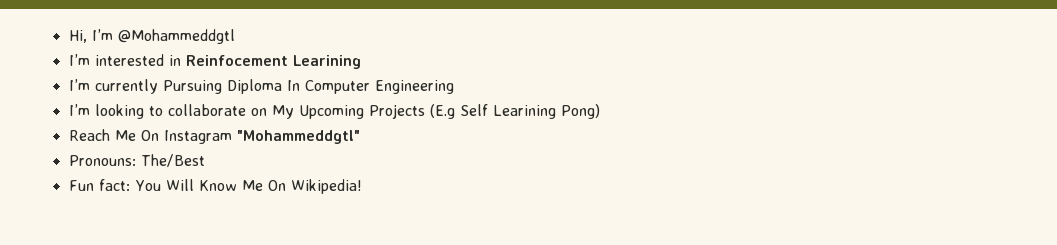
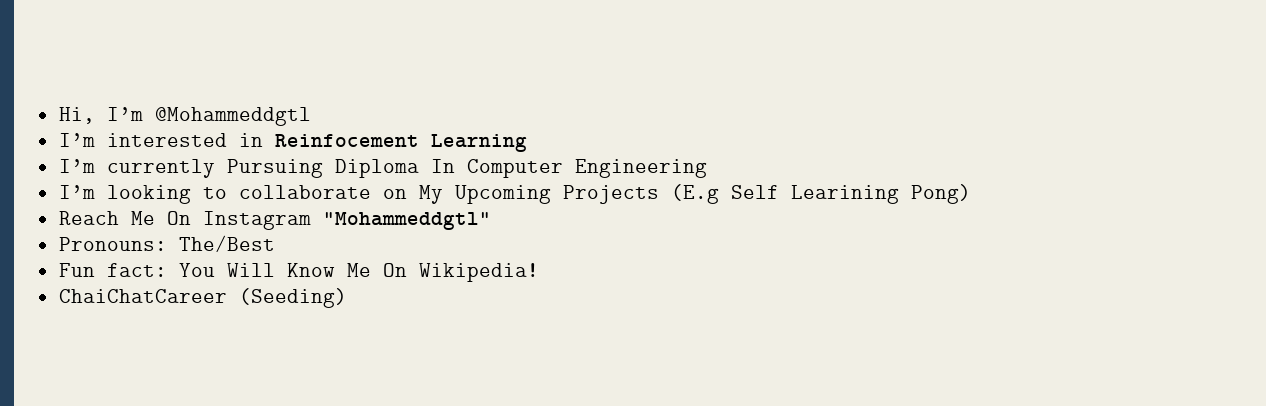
- I’m interested in Reinfocement Learining
+ I’m interested in Reinfocement Learning
+ ChaiChatCareer (Seeding)

